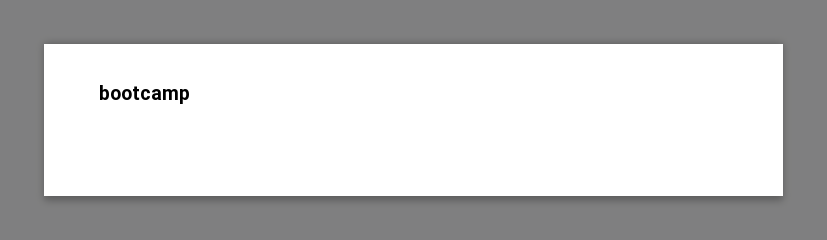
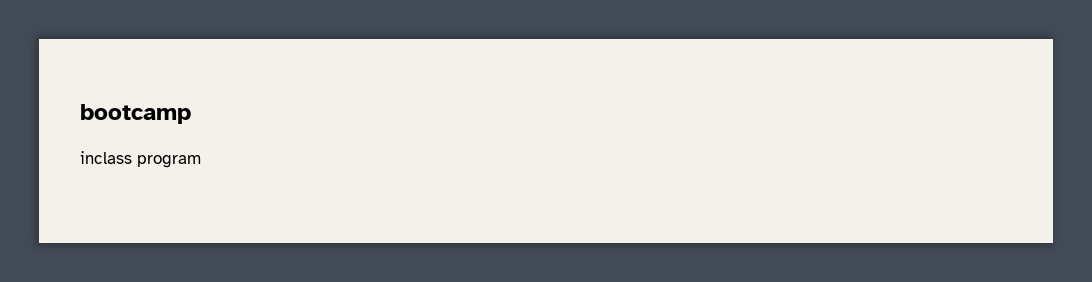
+ inclass program

